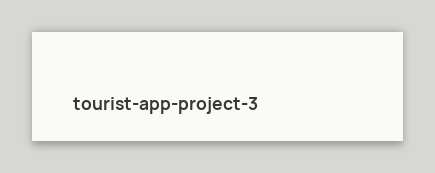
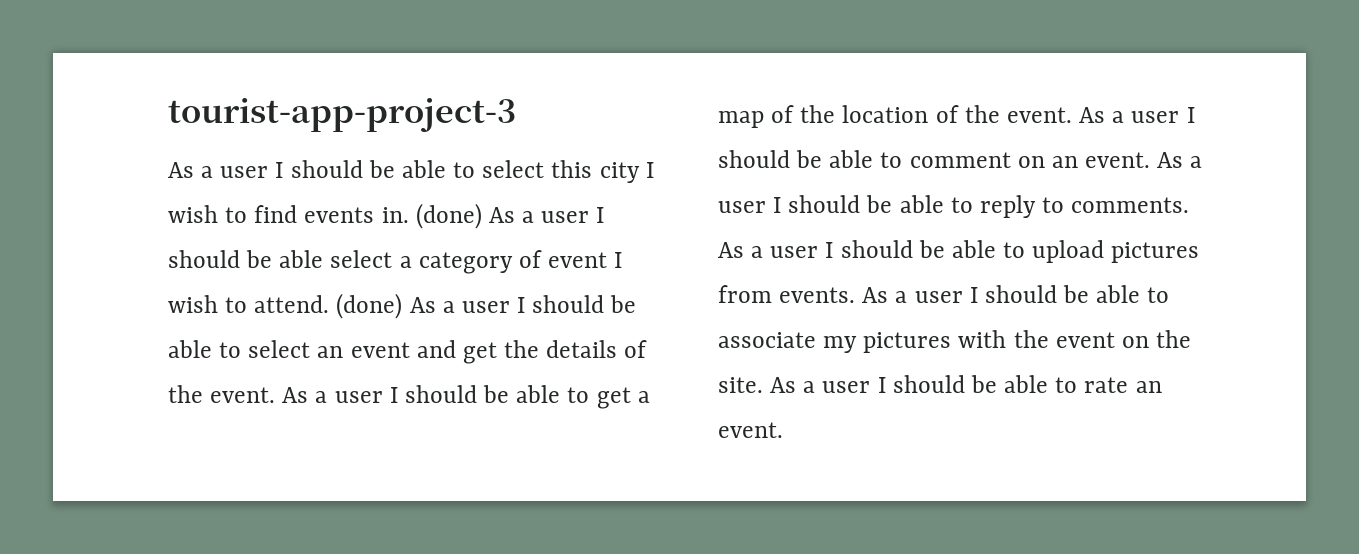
+ As a user I should be able to select this city I wish to find events in. (done) As a user I should be able select a category of event I wish to attend. (done) As a user I should be able to select an event and get the details of the event. As a user I should be able to get a map of the location of the event. As a user I should be able to comment on an event. As a user I should be able to reply to comments. As a user I should be able to upload pictures from events. As a user I should be able to associate my pictures with the event on the site. As a user I should be able to rate an event.

